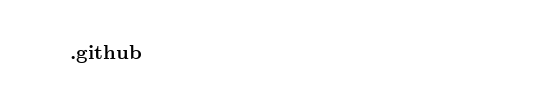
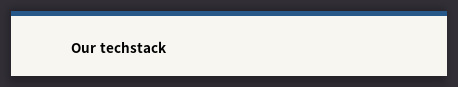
- .github
+ Our techstack

